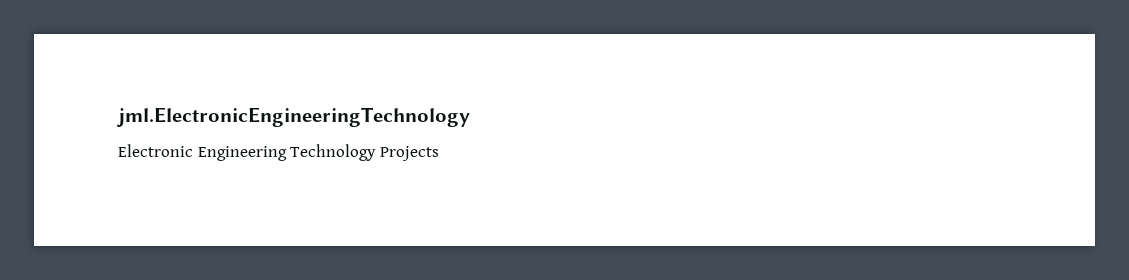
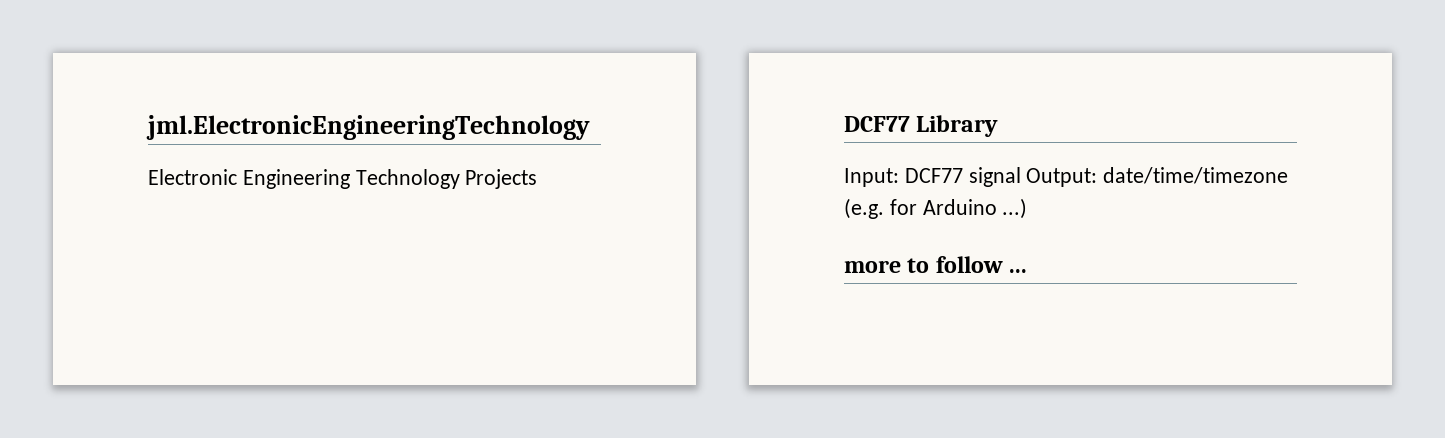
+ DCF77 Library
+ Input: DCF77 signal Output: date/time/timezone (e.g. for Arduino ...)
+ more to follow ...

